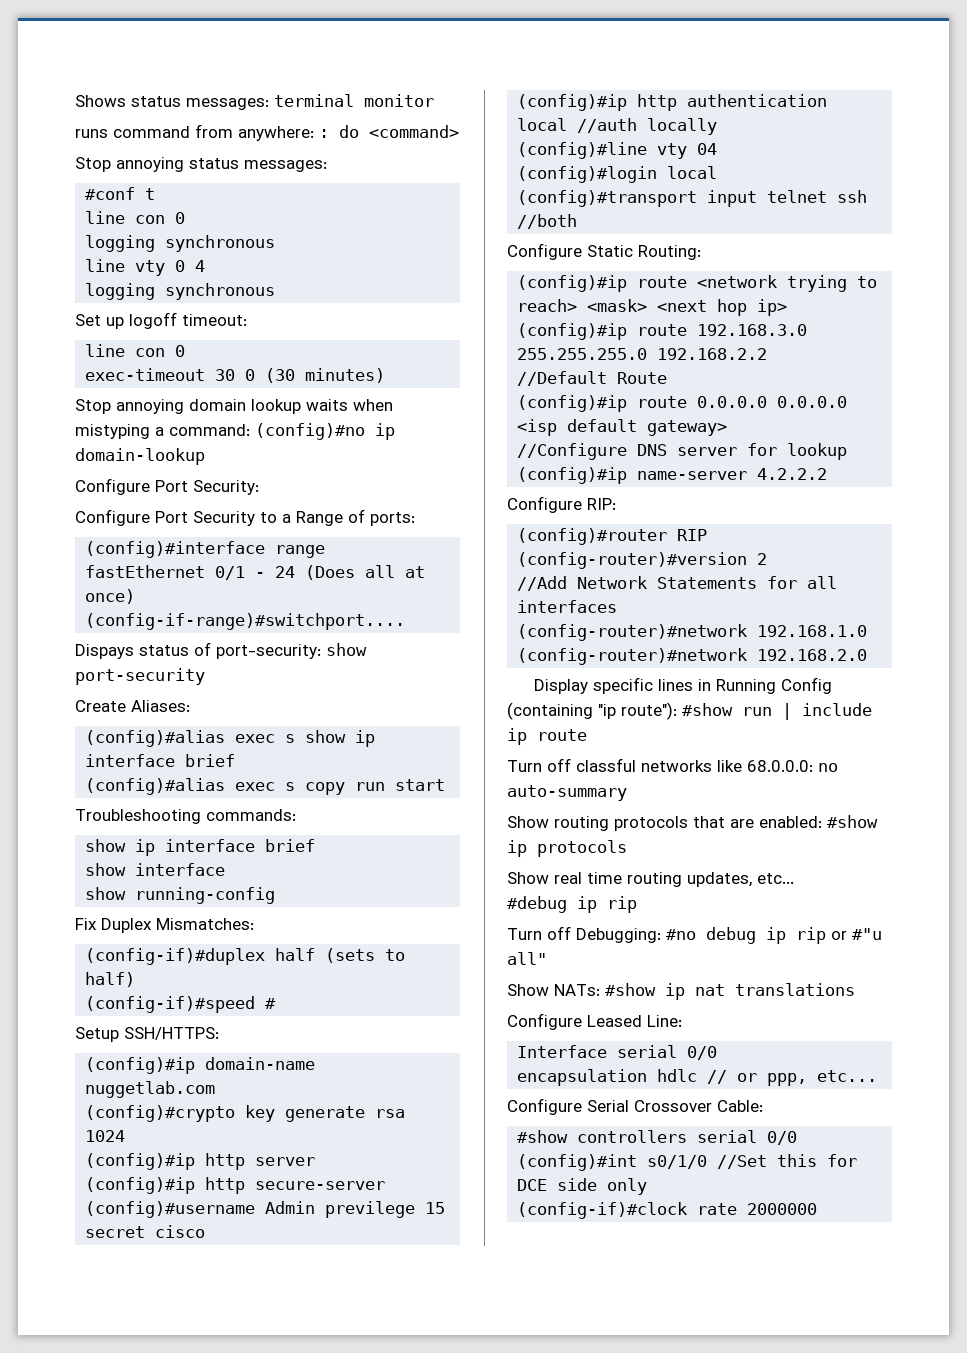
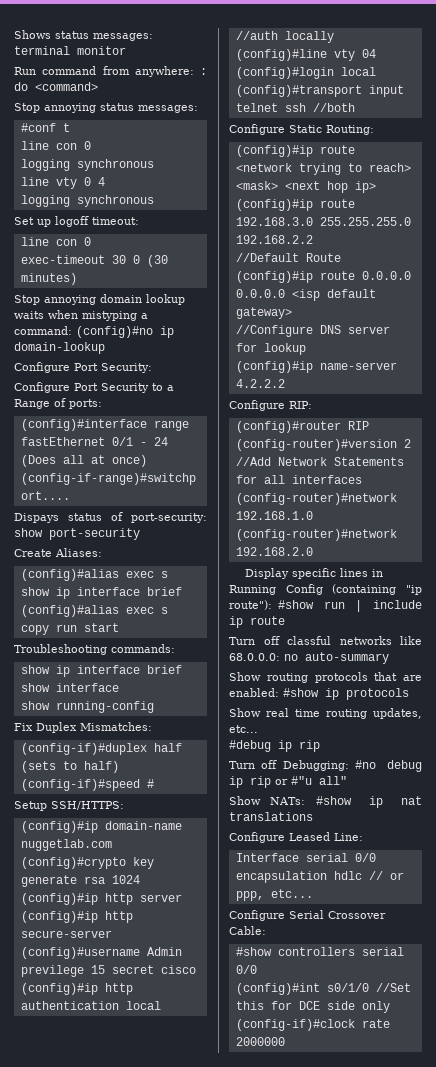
- runs command from anywhere: : do <command>
+ Run command from anywhere: : do <command>

